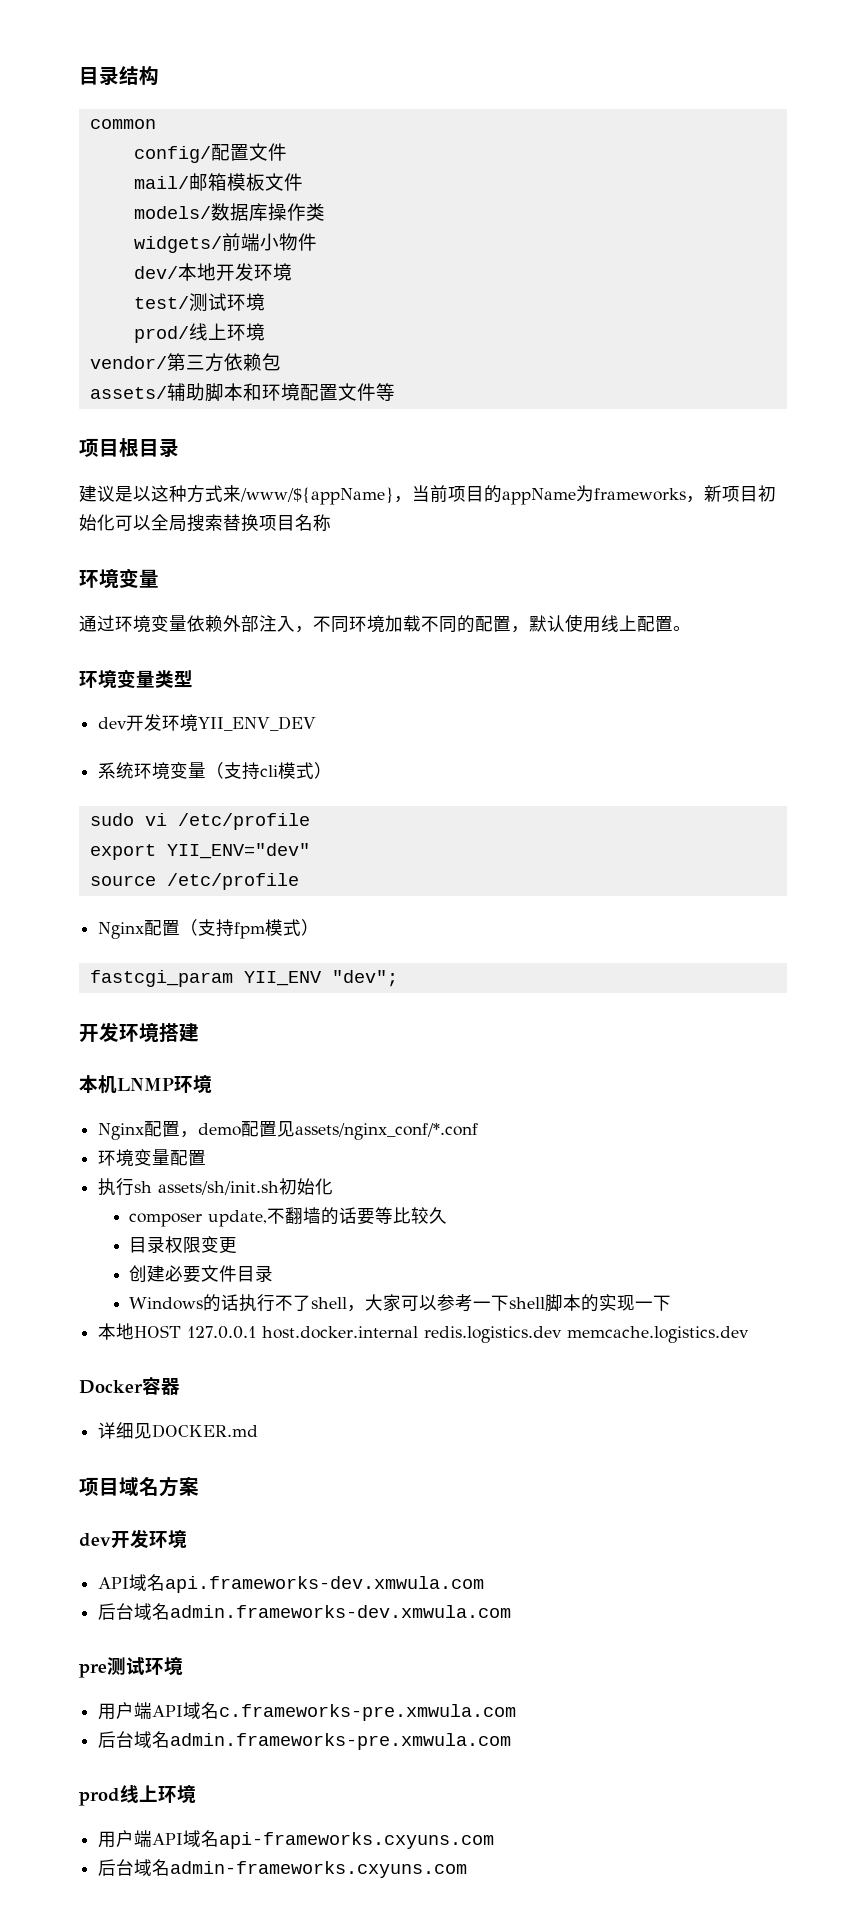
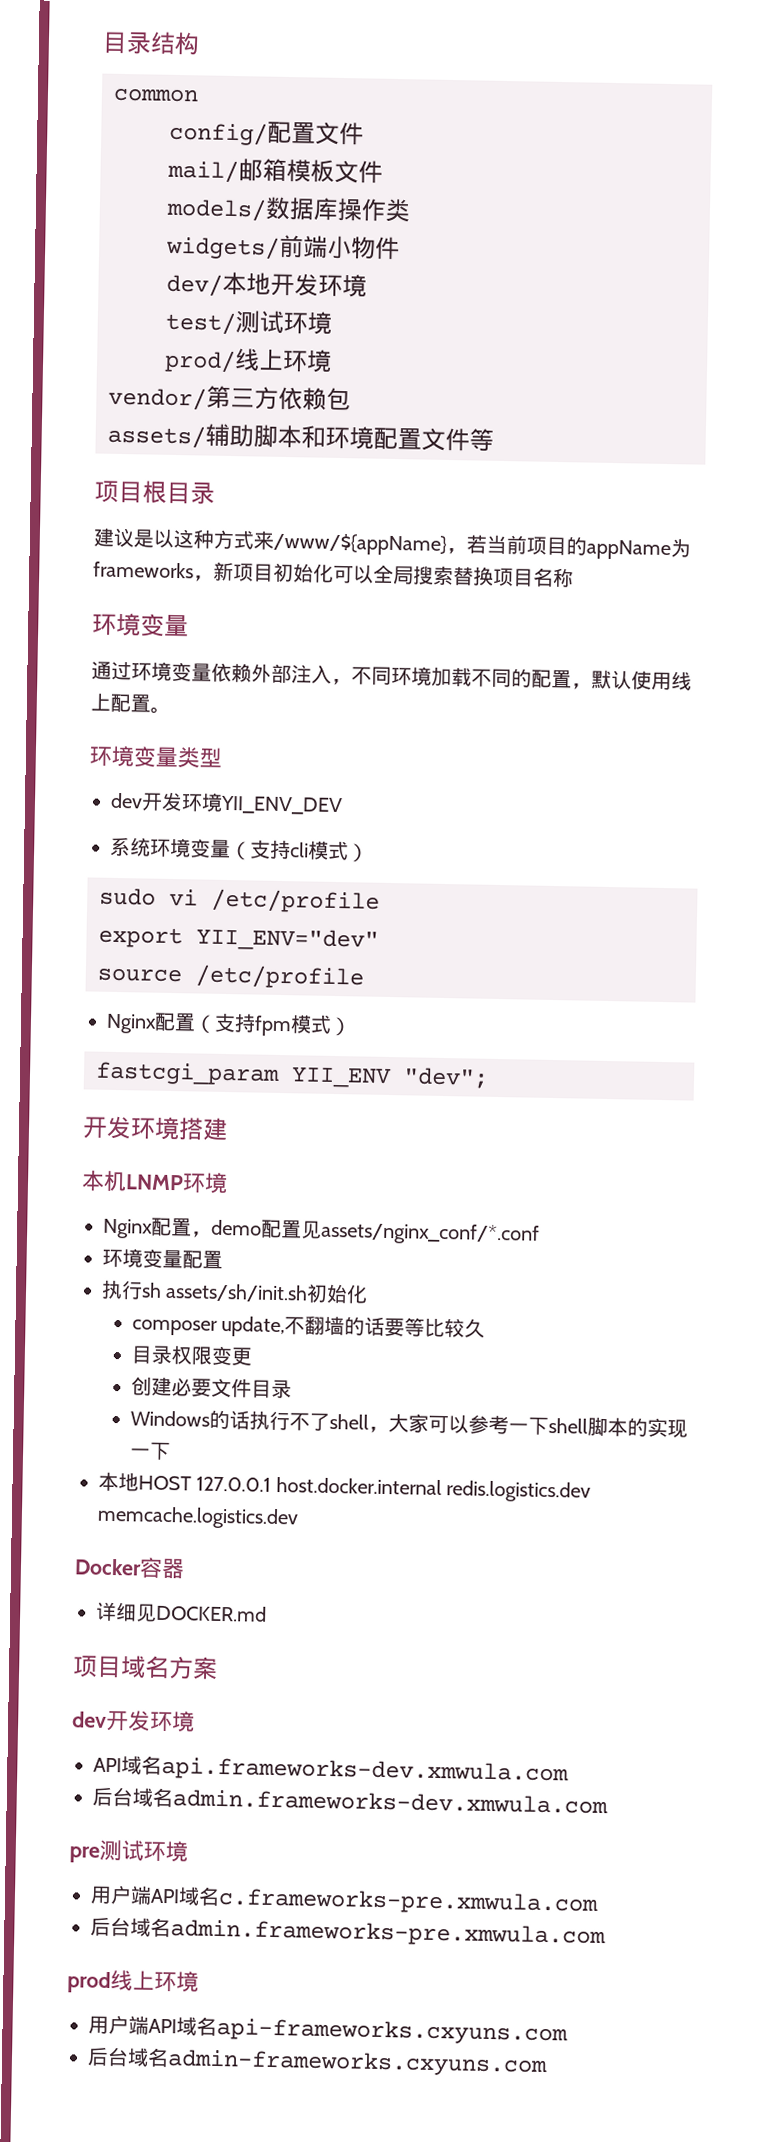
- 建议是以这种方式来/www/${appName}，当前项目的appName为frameworks，新项目初始化可以全局搜索替换项目名称
+ 建议是以这种方式来/www/${appName}，若当前项目的appName为frameworks，新项目初始化可以全局搜索替换项目名称

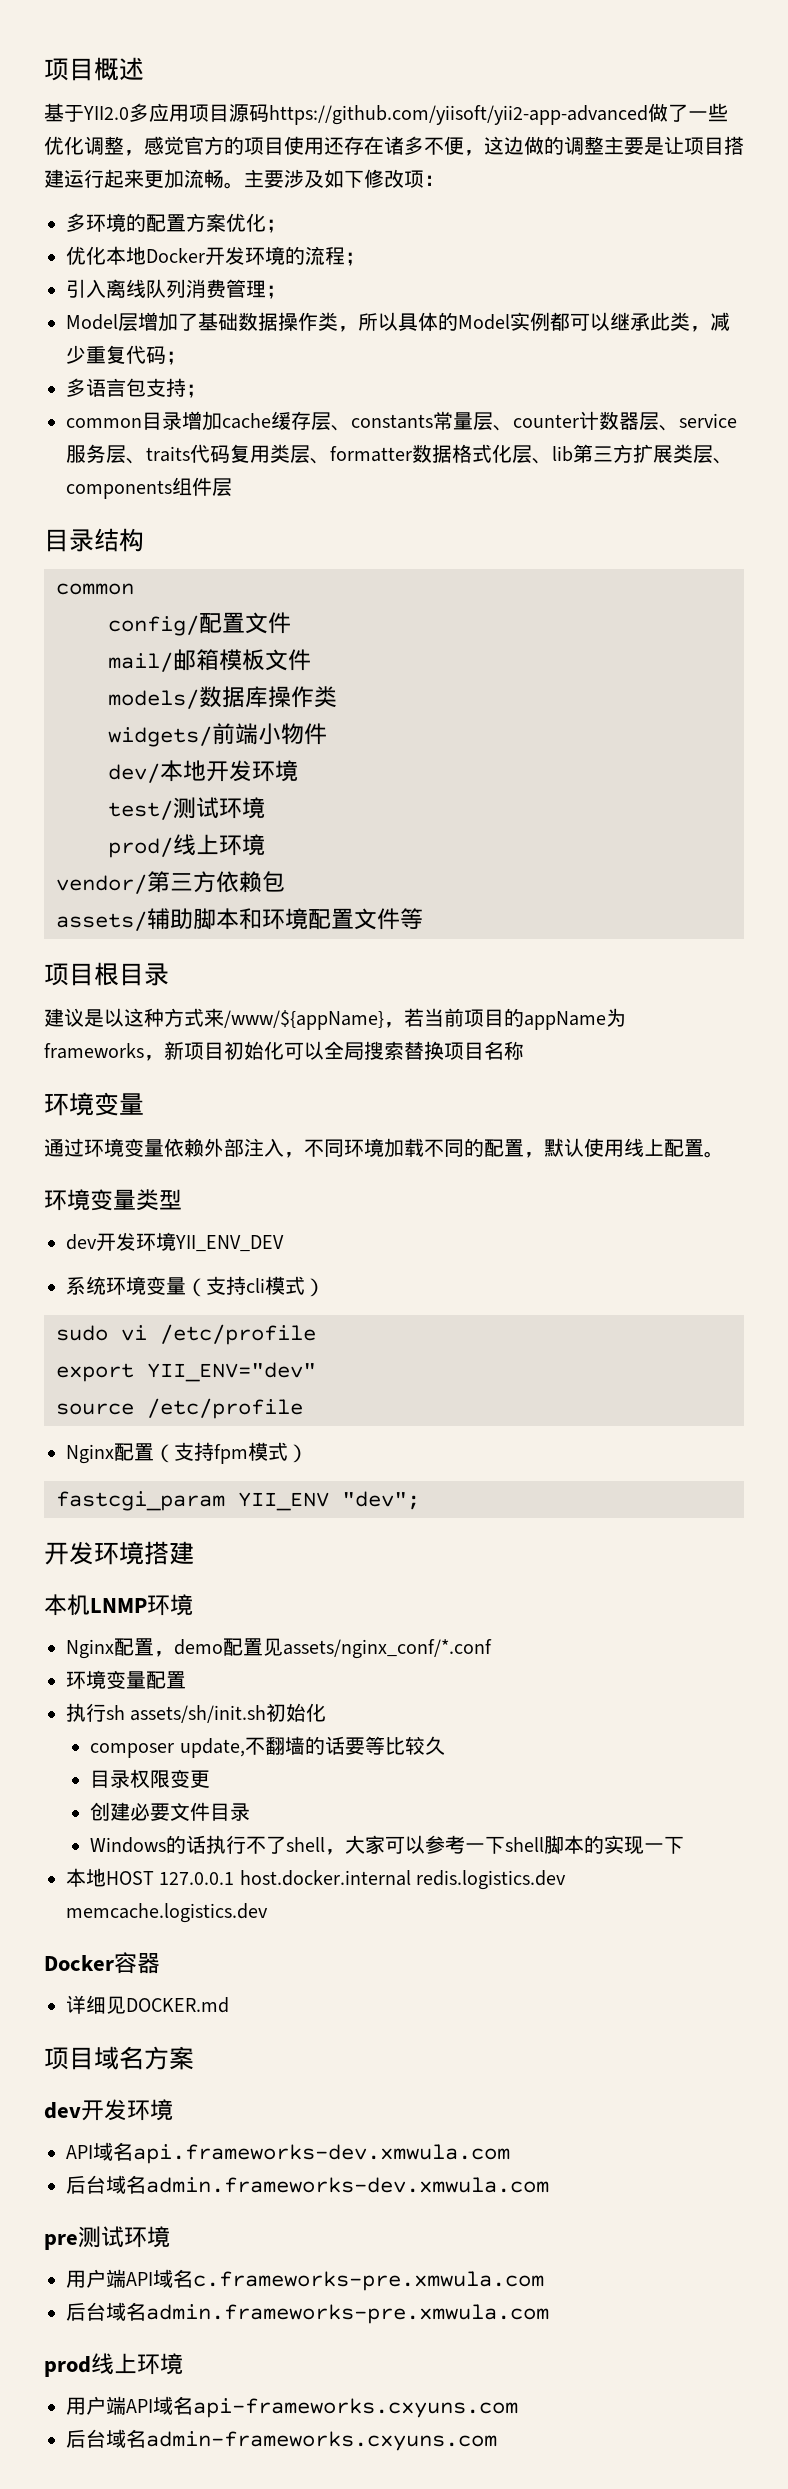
+ 项目概述
+ 基于YII2.0多应用项目源码https://github.com/yiisoft/yii2-app-advanced做了一些优化调整，感觉官方的项目使用还存在诸多不便，这边做的调整主要是让项目搭建运行起来更加流畅。主要涉及如下修改项：
+ 多环境的配置方案优化；
+ 优化本地Docker开发环境的流程；
+ 引入离线队列消费管理；
+ Model层增加了基础数据操作类，所以具体的Model实例都可以继承此类，减少重复代码；
+ 多语言包支持；
+ common目录增加cache缓存层、constants常量层、counter计数器层、service服务层、traits代码复用类层、formatter数据格式化层、lib第三方扩展类层、components组件层

